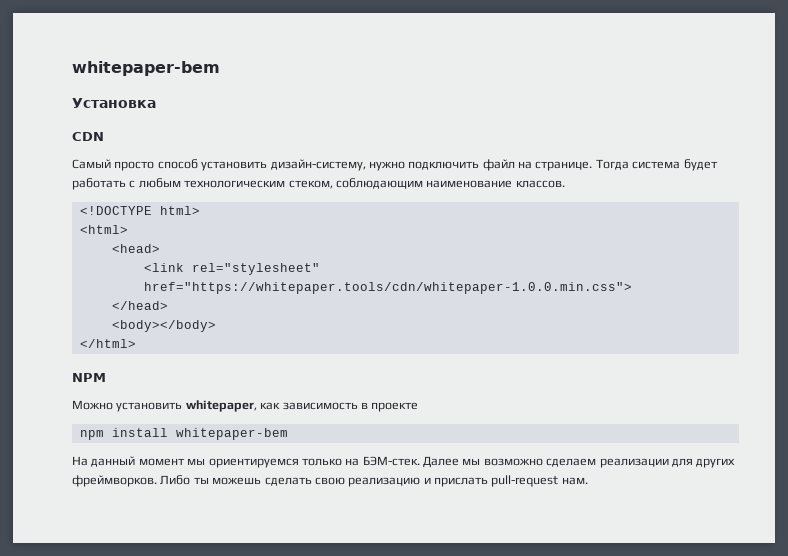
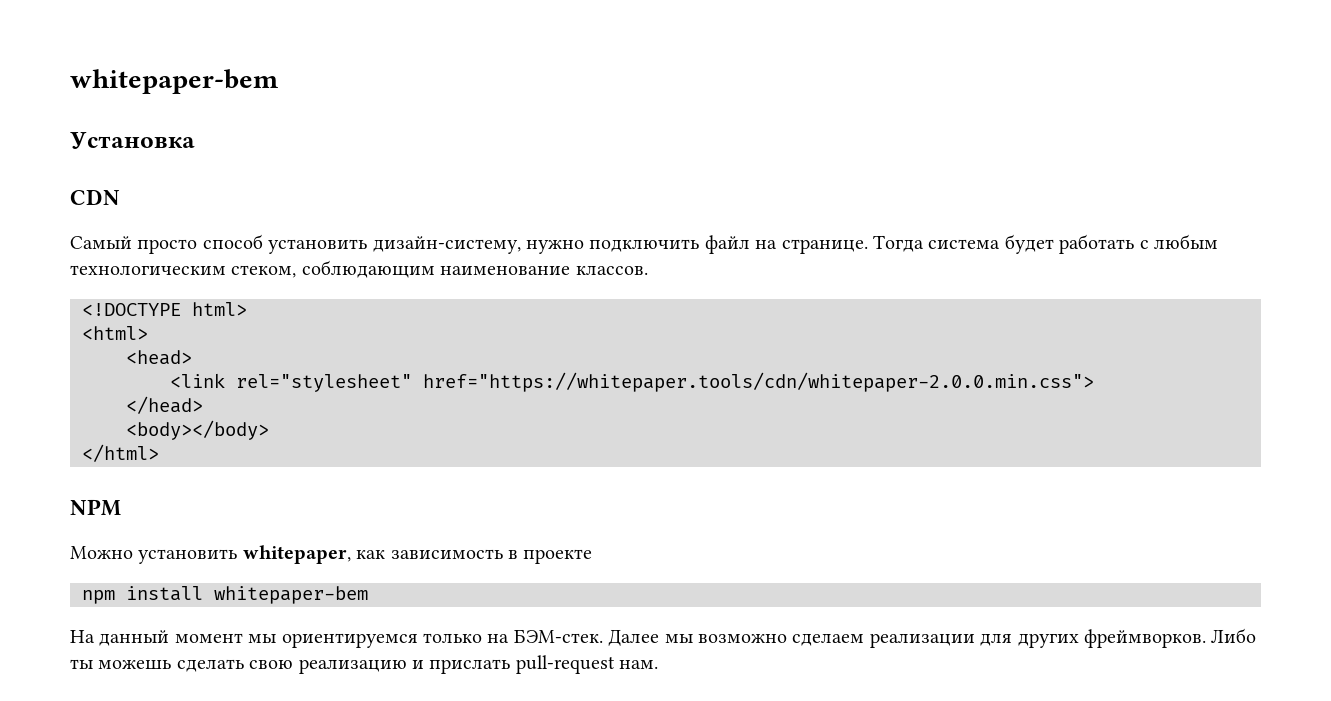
- <link rel="stylesheet" href="https://whitepaper.tools/cdn/whitepaper-1.0.0.min.css">
+ <link rel="stylesheet" href="https://whitepaper.tools/cdn/whitepaper-2.0.0.min.css">

